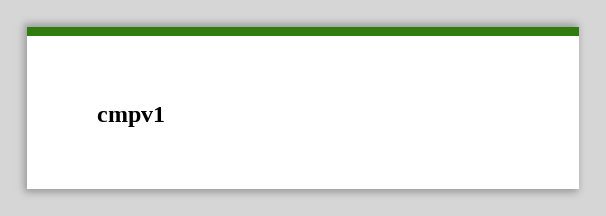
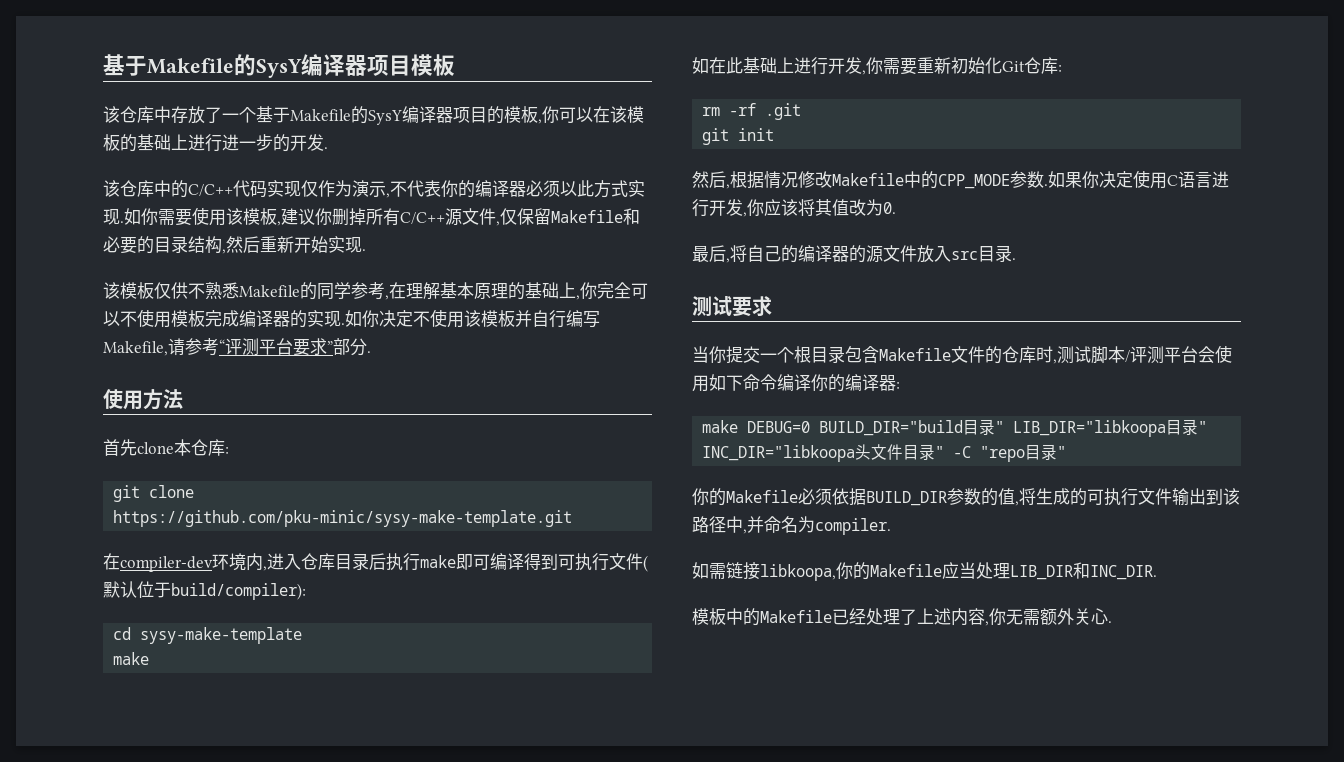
- cmpv1
+ 基于Makefile的SysY编译器项目模板
+ 该仓库中存放了一个基于Makefile的SysY编译器项目的模板,你可以在该模板的基础上进行进一步的开发.
+ 该仓库中的C/C++代码实现仅作为演示,不代表你的编译器必须以此方式实现.如你需要使用该模板,建议你删掉所有C/C++源文件,仅保留Makefile和必要的目录结构,然后重新开始实现.
+ 该模板仅供不熟悉Makefile的同学参考,在理解基本原理的基础上,你完全可以不使用模板完成编译器的实现.如你决定不使用该模板并自行编写Makefile,请参考“评测平台要求”部分.
+ 使用方法
+ 首先clone本仓库:
+ git clone https://github.com/pku-minic/sysy-make-template.git
+ 在compiler-dev环境内,进入仓库目录后执行make即可编译得到可执行文件(默认位于build/compiler):
+ cd sysy-make-template
+ make
+ 如在此基础上进行开发,你需要重新初始化Git仓库:
+ rm -rf .git
+ git init
+ 然后,根据情况修改Makefile中的CPP_MODE参数.如果你决定使用C语言进行开发,你应该将其值改为0.
+ 最后,将自己的编译器的源文件放入src目录.
+ 测试要求
+ 当你提交一个根目录包含Makefile文件的仓库时,测试脚本/评测平台会使用如下命令编译你的编译器:
+ make DEBUG=0 BUILD_DIR="build目录" LIB_DIR="libkoopa目录" INC_DIR="libkoopa头文件目录" -C "repo目录"
+ 你的Makefile必须依据BUILD_DIR参数的值,将生成的可执行文件输出到该路径中,并命名为compiler.
+ 如需链接libkoopa,你的Makefile应当处理LIB_DIR和INC_DIR.
+ 模板中的Makefile已经处理了上述内容,你无需额外关心.

